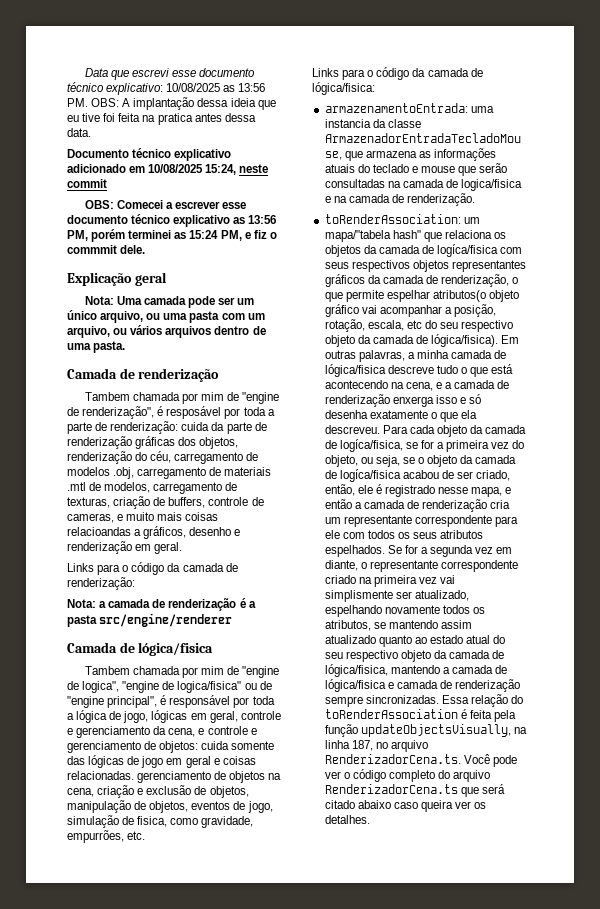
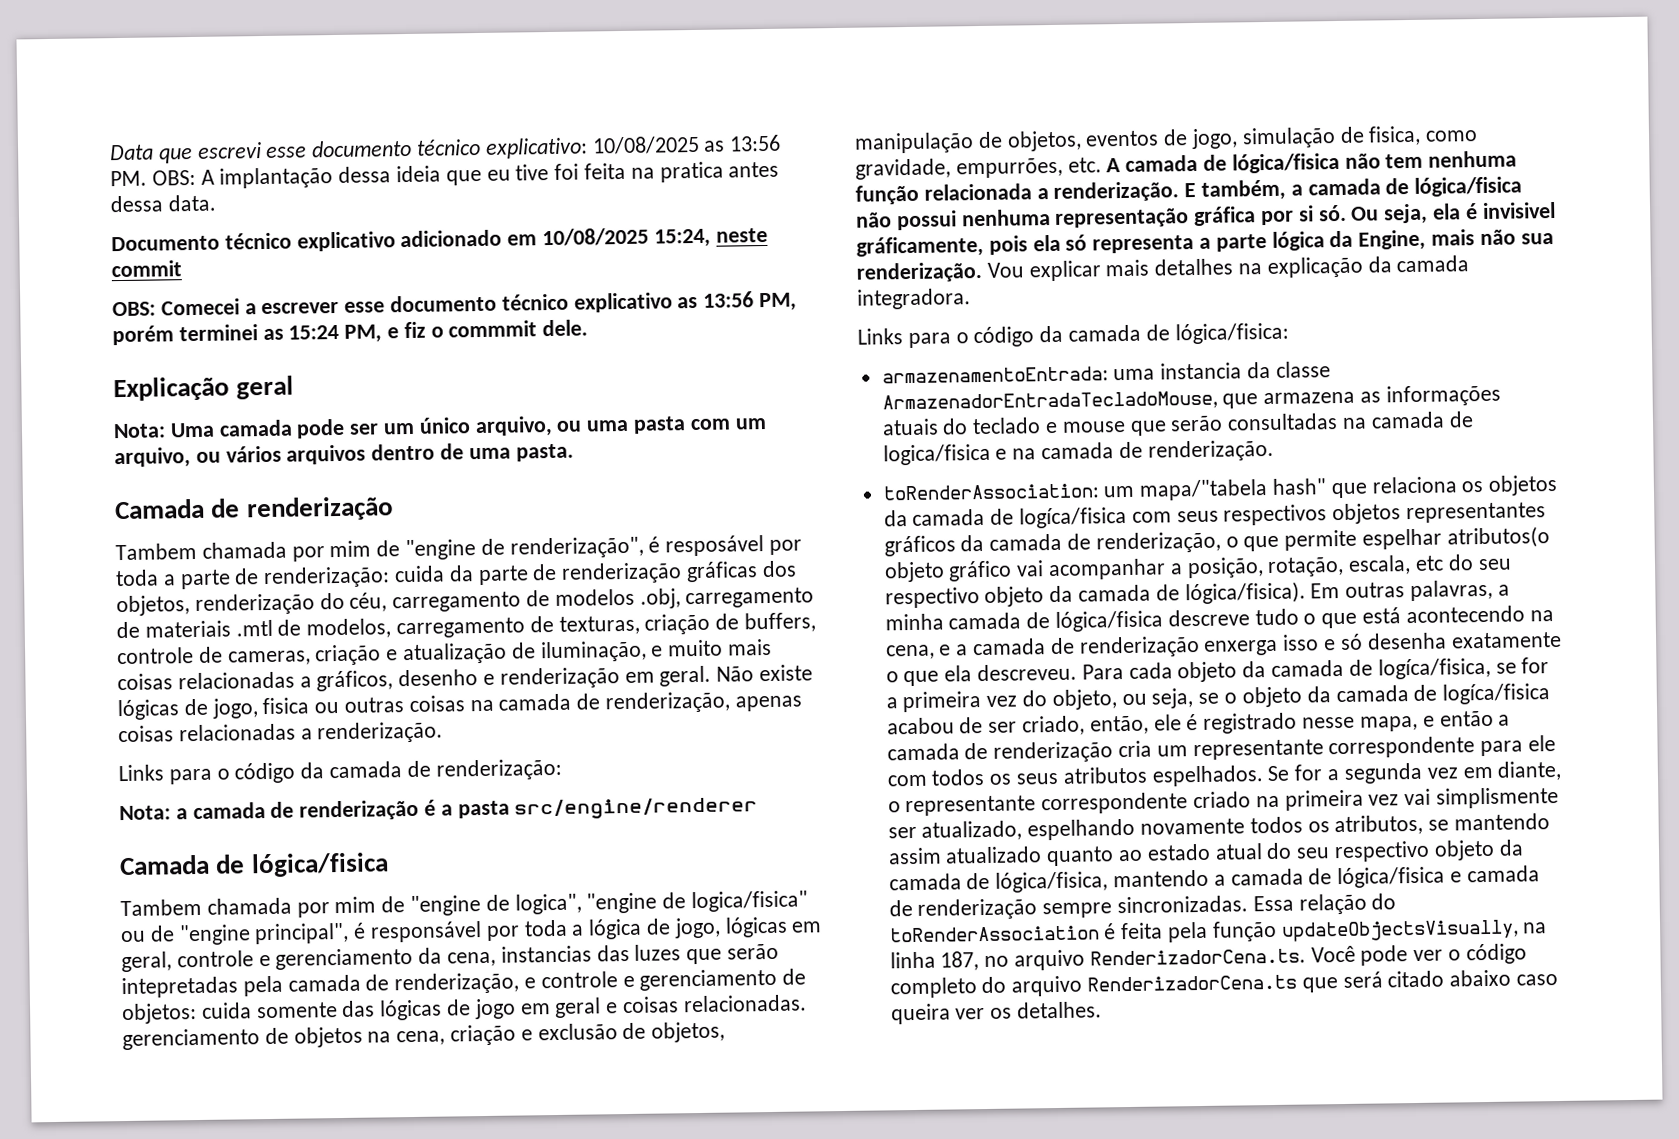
- Tambem chamada por mim de "engine de renderização", é resposável por toda a parte de renderização: cuida da parte de renderização gráficas dos objetos, renderização do céu, carregamento de modelos .obj, carregamento de materiais .mtl de modelos, carregamento de texturas, criação de buffers, controle de cameras, e muito mais coisas relacioandas a gráficos, desenho e renderização em geral.
+ Tambem chamada por mim de "engine de renderização", é resposável por toda a parte de renderização: cuida da parte de renderização gráficas dos objetos, renderização do céu, carregamento de modelos .obj, carregamento de materiais .mtl de modelos, carregamento de texturas, criação de buffers, controle de cameras, criação e atualização de iluminação, e muito mais coisas relacionadas a gráficos, desenho e renderização em geral. Não existe lógicas de jogo, fisica ou outras coisas na camada de renderização, apenas coisas relacionadas a renderização.
- Tambem chamada por mim de "engine de logica", "engine de logica/fisica" ou de "engine principal", é responsável por toda a lógica de jogo, lógicas em geral, controle e gerenciamento da cena, e controle e gerenciamento de objetos:
+ Tambem chamada por mim de "engine de logica", "engine de logica/fisica" ou de "engine principal", é responsável por toda a lógica de jogo, lógicas em geral, controle e gerenciamento da cena, instancias das luzes que serão intepretadas pela camada de renderização, e controle e gerenciamento de objetos:
- cuida somente das lógicas de jogo em geral e coisas relacionadas. gerenciamento de objetos na cena, criação e exclusão de objetos, manipulação de objetos, eventos de jogo, simulação de fisica, como gravidade, empurrões, etc.
+ cuida somente das lógicas de jogo em geral e coisas relacionadas. gerenciamento de objetos na cena, criação e exclusão de objetos, manipulação de objetos, eventos de jogo, simulação de fisica, como gravidade, empurrões, etc. A camada de lógica/fisica não tem nenhuma função relacionada a renderização. E também, a camada de lógica/fisica não possui nenhuma representação gráfica por si só. Ou seja, ela é invisivel gráficamente, pois ela só representa a parte lógica da Engine, mais não sua renderização. Vou explicar mais detalhes na explicação da camada integradora.

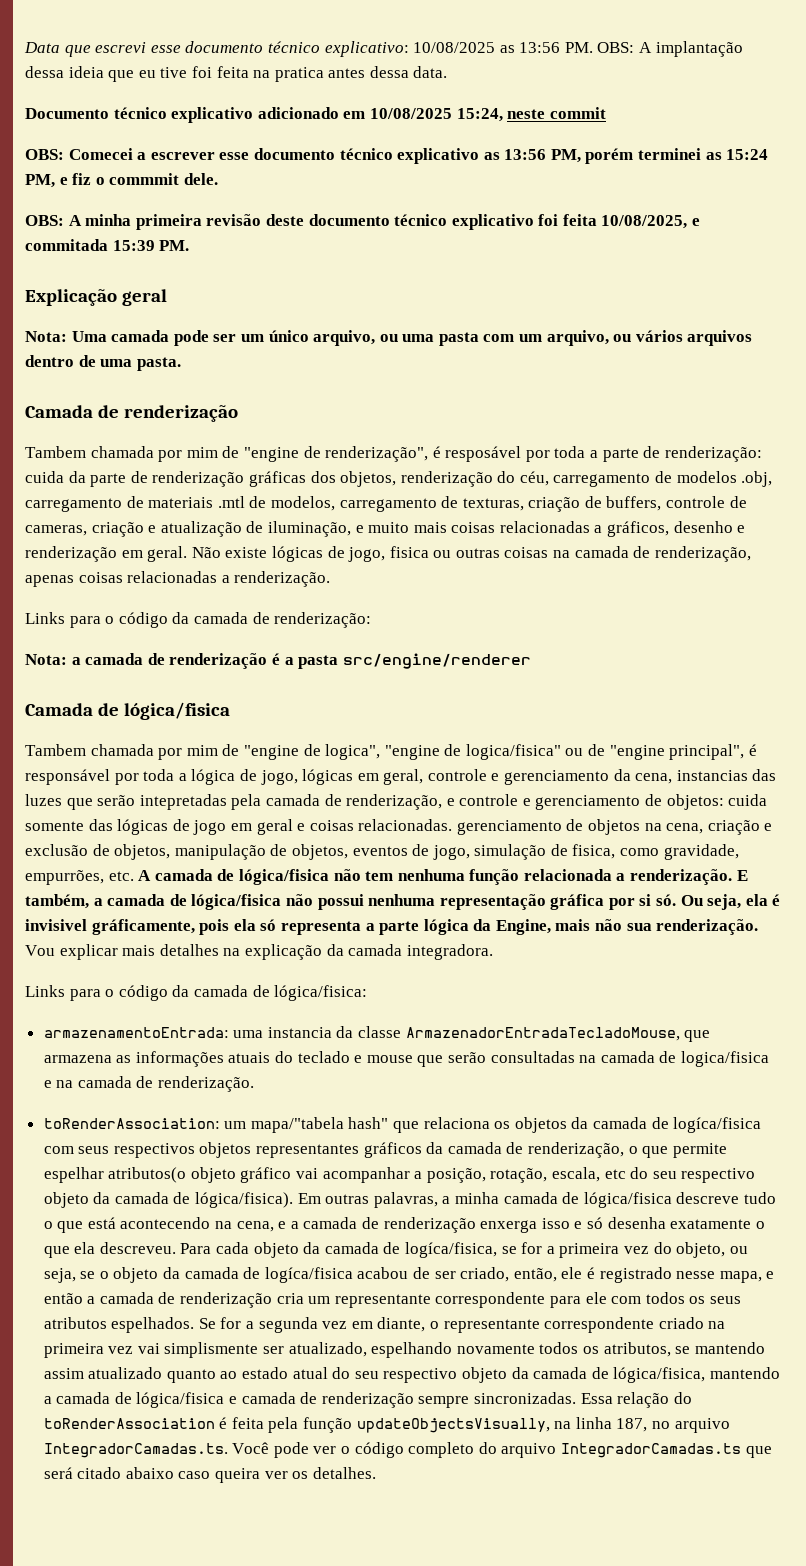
+ OBS: A minha primeira revisão deste documento técnico explicativo foi feita 10/08/2025, e commitada 15:39 PM.
- Essa relação do toRenderAssociation é feita pela função updateObjectsVisually, na linha 187, no arquivo RenderizadorCena.ts. Você pode ver o código completo do arquivo RenderizadorCena.ts que será citado abaixo caso queira ver os detalhes.
+ Essa relação do toRenderAssociation é feita pela função updateObjectsVisually, na linha 187, no arquivo IntegradorCamadas.ts. Você pode ver o código completo do arquivo IntegradorCamadas.ts que será citado abaixo caso queira ver os detalhes.

